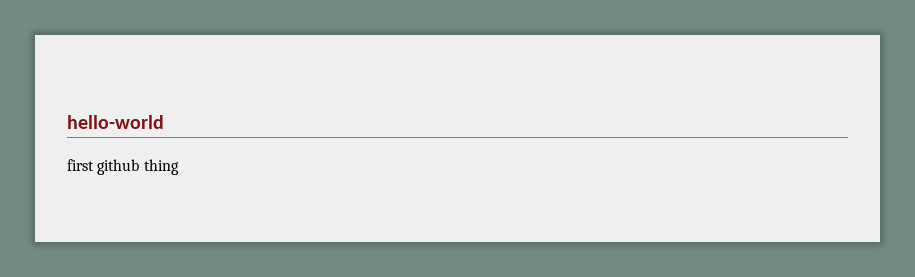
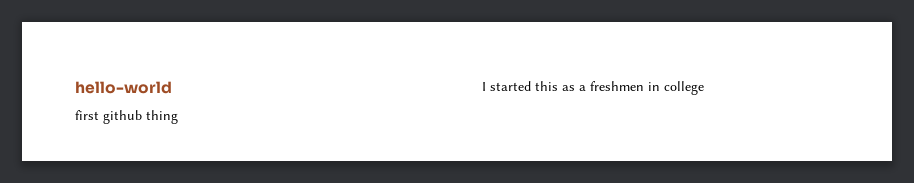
+ I started this as a freshmen in college

